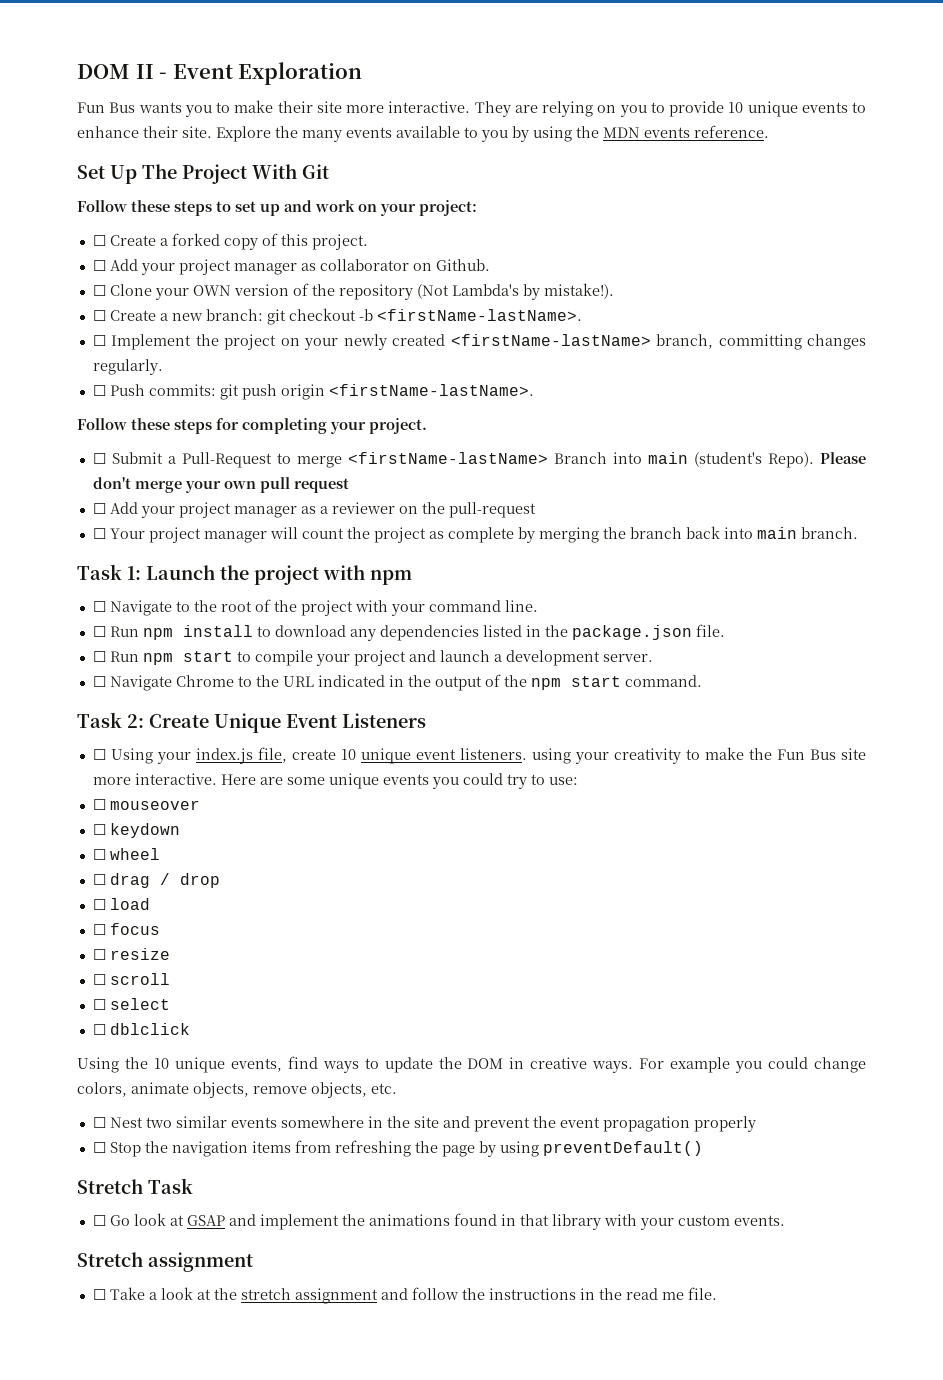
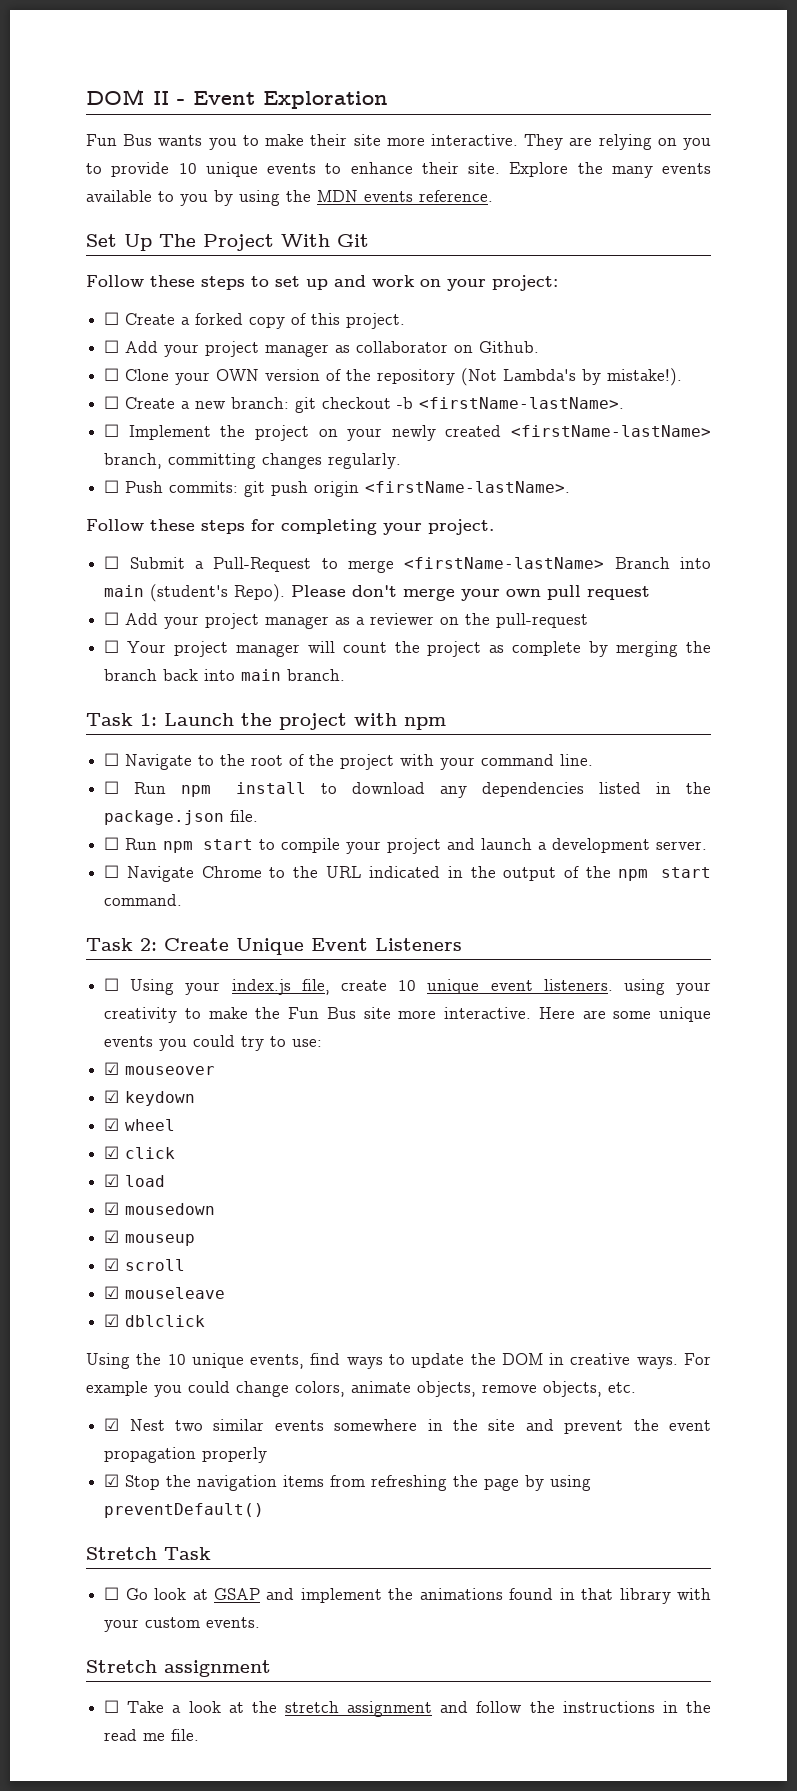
- ☐ mouseover
+ ☑ mouseover
- ☐ keydown
+ ☑ keydown
- ☐ wheel
+ ☑ wheel
- ☐ drag / drop
- ☐ load
- ☐ focus
- ☐ resize
- ☐ scroll
- ☐ select
- ☐ dblclick
+ ☑ click
+ ☑ load
+ ☑ mousedown
+ ☑ mouseup
+ ☑ scroll
+ ☑ mouseleave
+ ☑ dblclick
- ☐ Nest two similar events somewhere in the site and prevent the event propagation properly
+ ☑ Nest two similar events somewhere in the site and prevent the event propagation properly
- ☐ Stop the navigation items from refreshing the page by using preventDefault()
+ ☑ Stop the navigation items from refreshing the page by using preventDefault()

